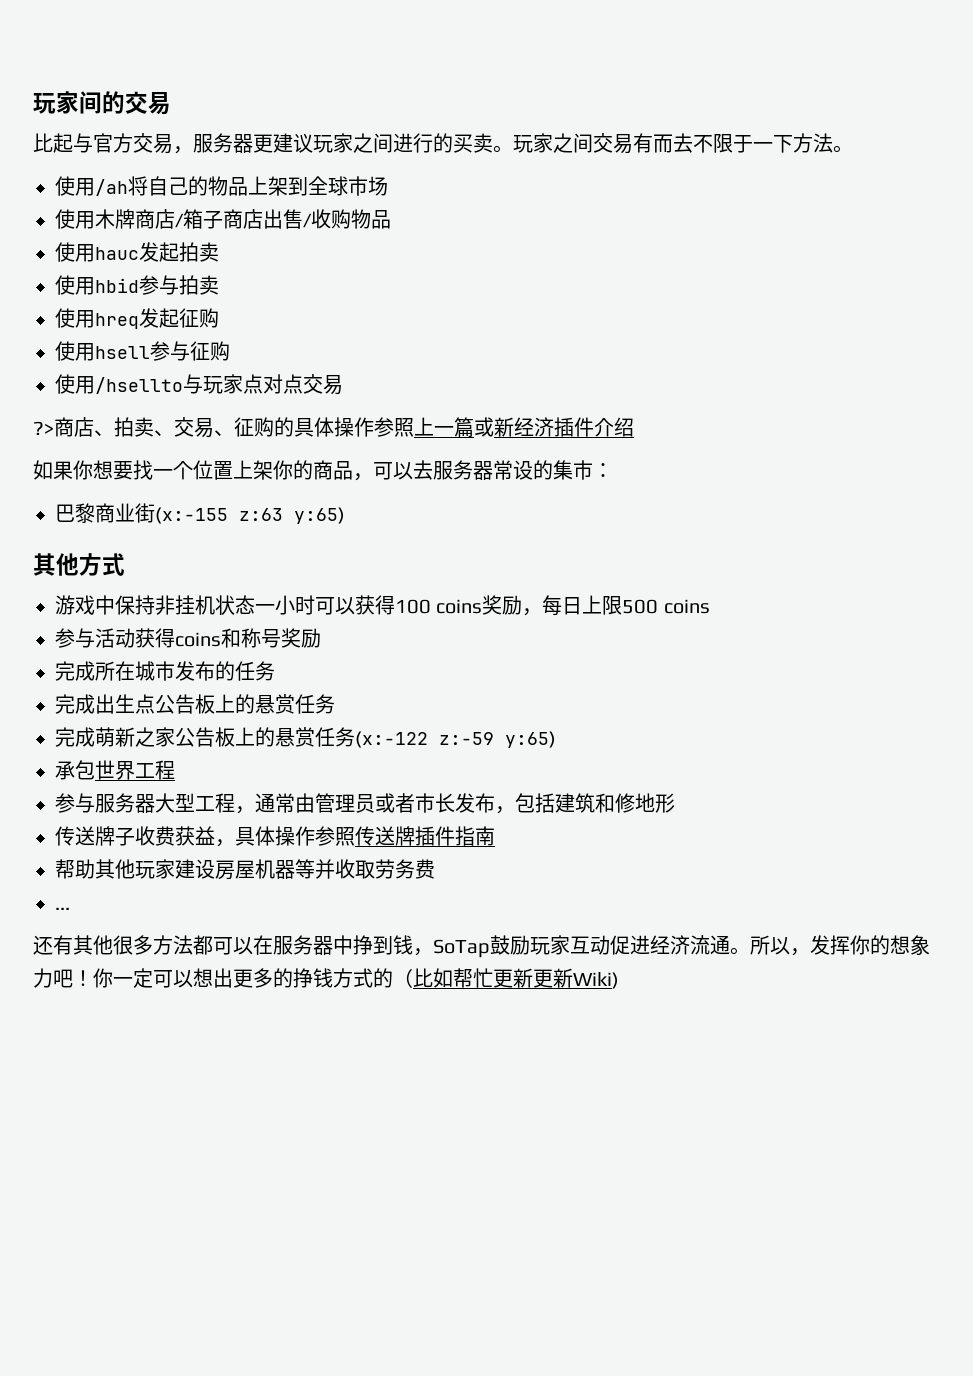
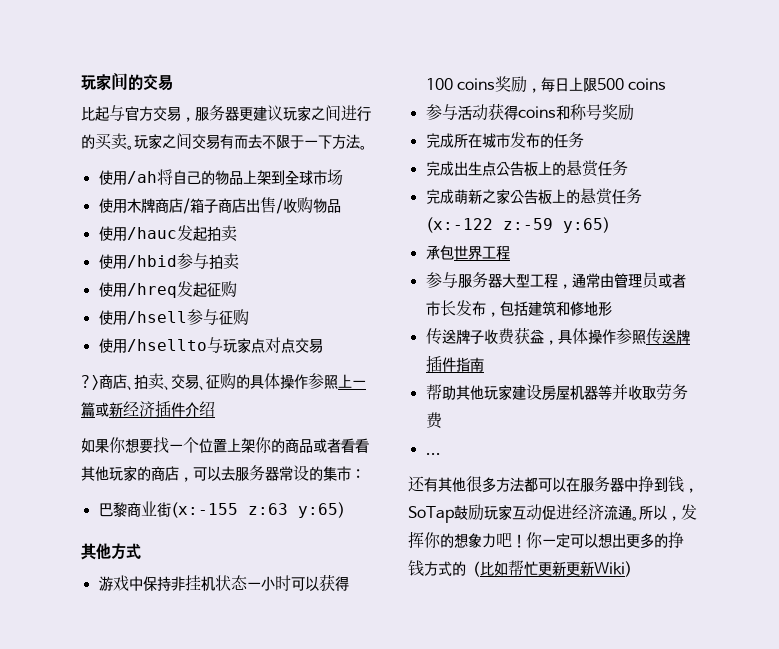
- 使用hauc发起拍卖
+ 使用/hauc发起拍卖
- 使用hbid参与拍卖
+ 使用/hbid参与拍卖
- 使用hreq发起征购
+ 使用/hreq发起征购
- 使用hsell参与征购
+ 使用/hsell参与征购
- 如果你想要找一个位置上架你的商品，可以去服务器常设的集市：
+ 如果你想要找一个位置上架你的商品或者看看其他玩家的商店，可以去服务器常设的集市：

